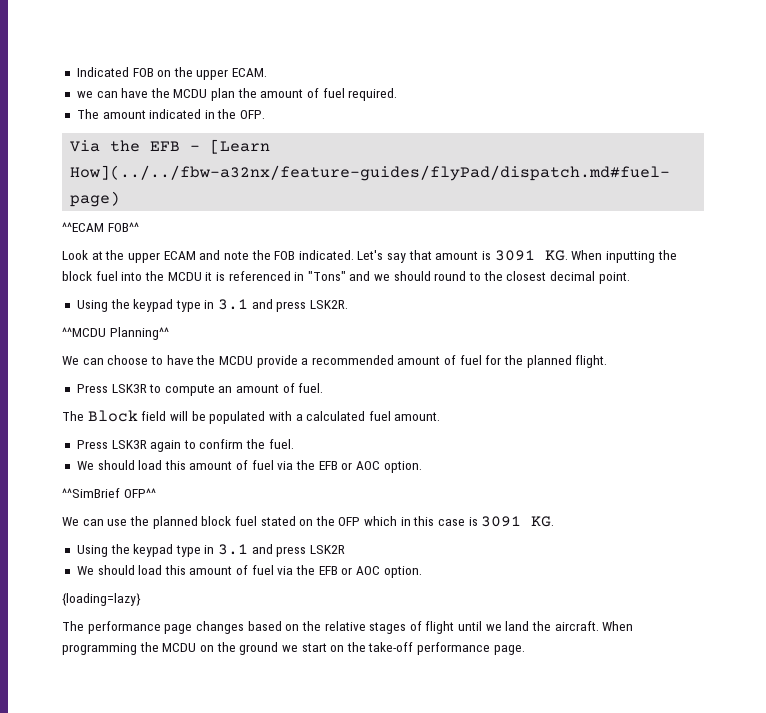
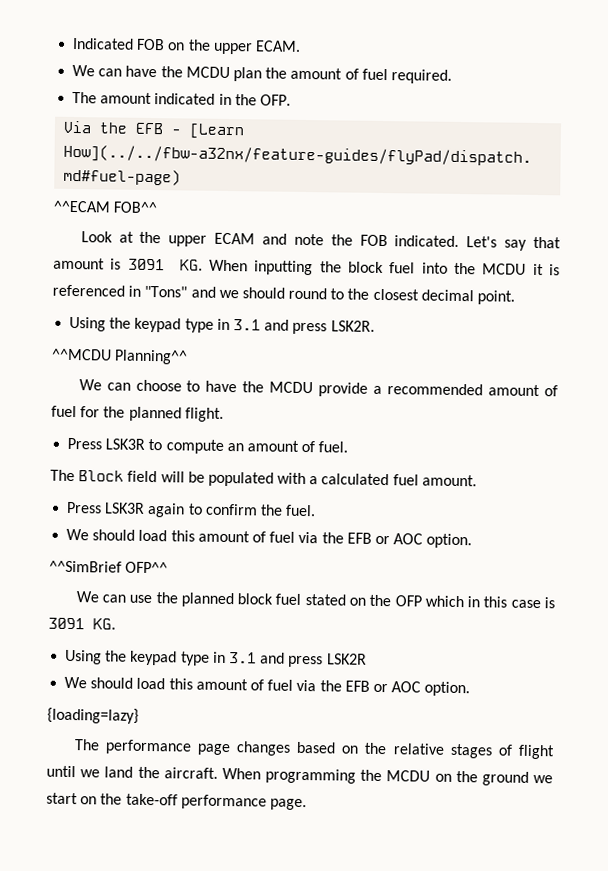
- we can have the MCDU plan the amount of fuel required.
+ We can have the MCDU plan the amount of fuel required.

